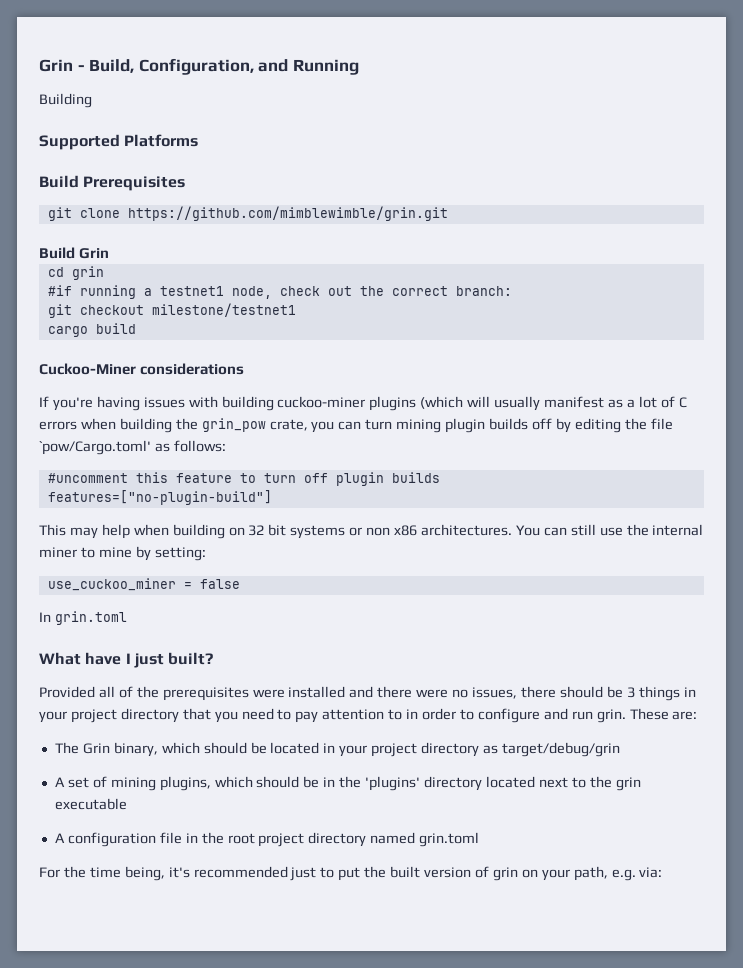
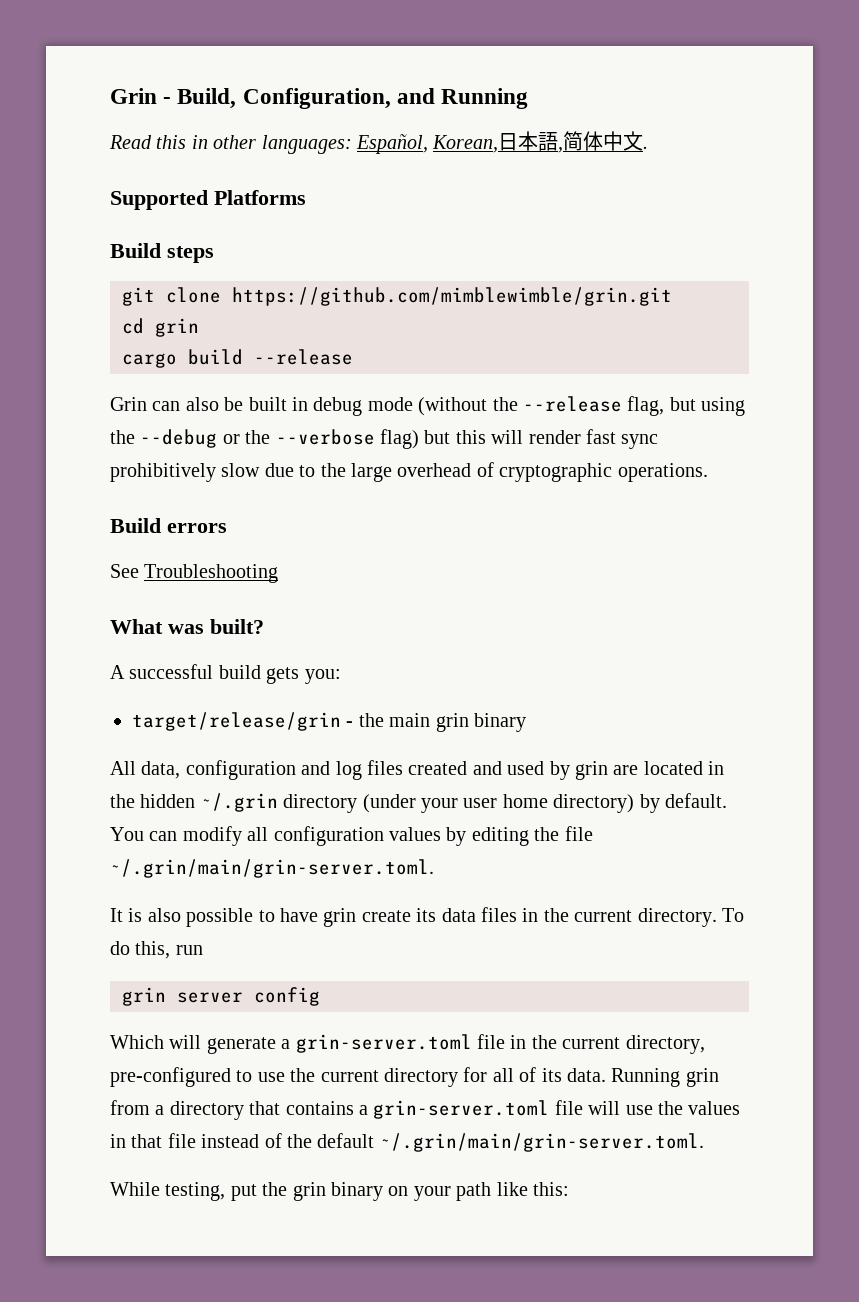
- Building
+ Read this in other languages: Español, Korean,日本語,简体中文.
- Build Prerequisites
+ Build steps
- Build Grin
- #if running a testnet1 node, check out the correct branch:
- git checkout milestone/testnet1
- cargo build
- Cuckoo-Miner considerations
- If you're having issues with building cuckoo-miner plugins (which will usually manifest as a lot of C errors when building the grin_pow crate, you can turn mining plugin builds off by editing the file `pow/Cargo.toml' as follows:
- #uncomment this feature to turn off plugin builds
- features=["no-plugin-build"]
- This may help when building on 32 bit systems or non x86 architectures. You can still use the internal miner to mine by setting:
- use_cuckoo_miner = false
- In grin.toml
- What have I just built?
- Provided all of the prerequisites were installed and there were no issues, there should be 3 things in your project directory that you need to pay attention to in order to configure and run grin. These are:
- The Grin binary, which should be located in your project directory as target/debug/grin
- A set of mining plugins, which should be in the 'plugins' directory located next to the grin executable
- A configuration file in the root project directory named grin.toml
- For the time being, it's recommended just to put the built version of grin on your path, e.g. via:
+ cargo build --release
+ Grin can also be built in debug mode (without the --release flag, but using the --debug or the --verbose flag) but this will render fast sync prohibitively slow due to the large overhead of cryptographic operations.
+ Build errors
+ See Troubleshooting
+ What was built?
+ A successful build gets you:
+ target/release/grin - the main grin binary
+ All data, configuration and log files created and used by grin are located in the hidden ~/.grin directory (under your user home directory) by default. You can modify all configuration values by editing the file ~/.grin/main/grin-server.toml.
+ It is also possible to have grin create its data files in the current directory. To do this, run
+ grin server config
+ Which will generate a grin-server.toml file in the current directory, pre-configured to use the current directory for all of its data. Running grin from a directory that contains a grin-server.toml file will use the values in that file instead of the default ~/.grin/main/grin-server.toml.
+ While testing, put the grin binary on your path like this:

